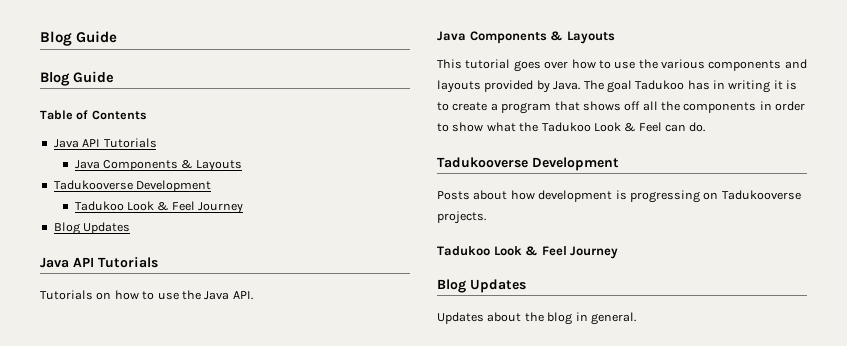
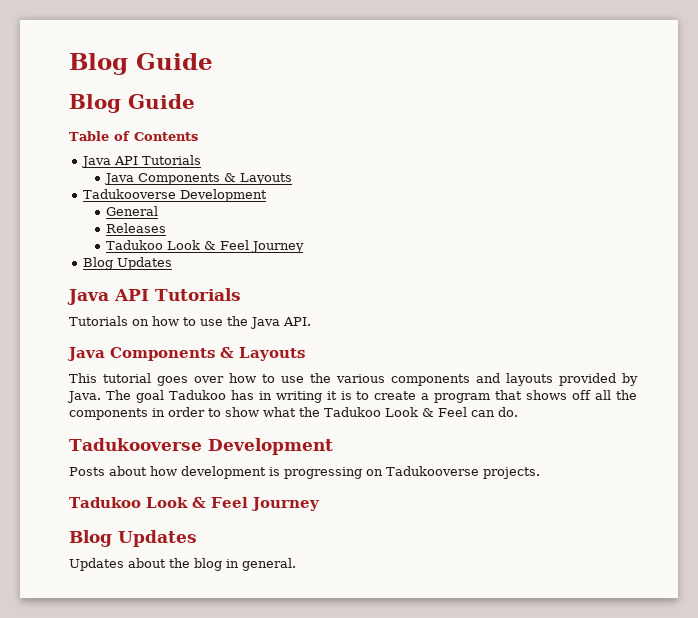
+ General
+ Releases

